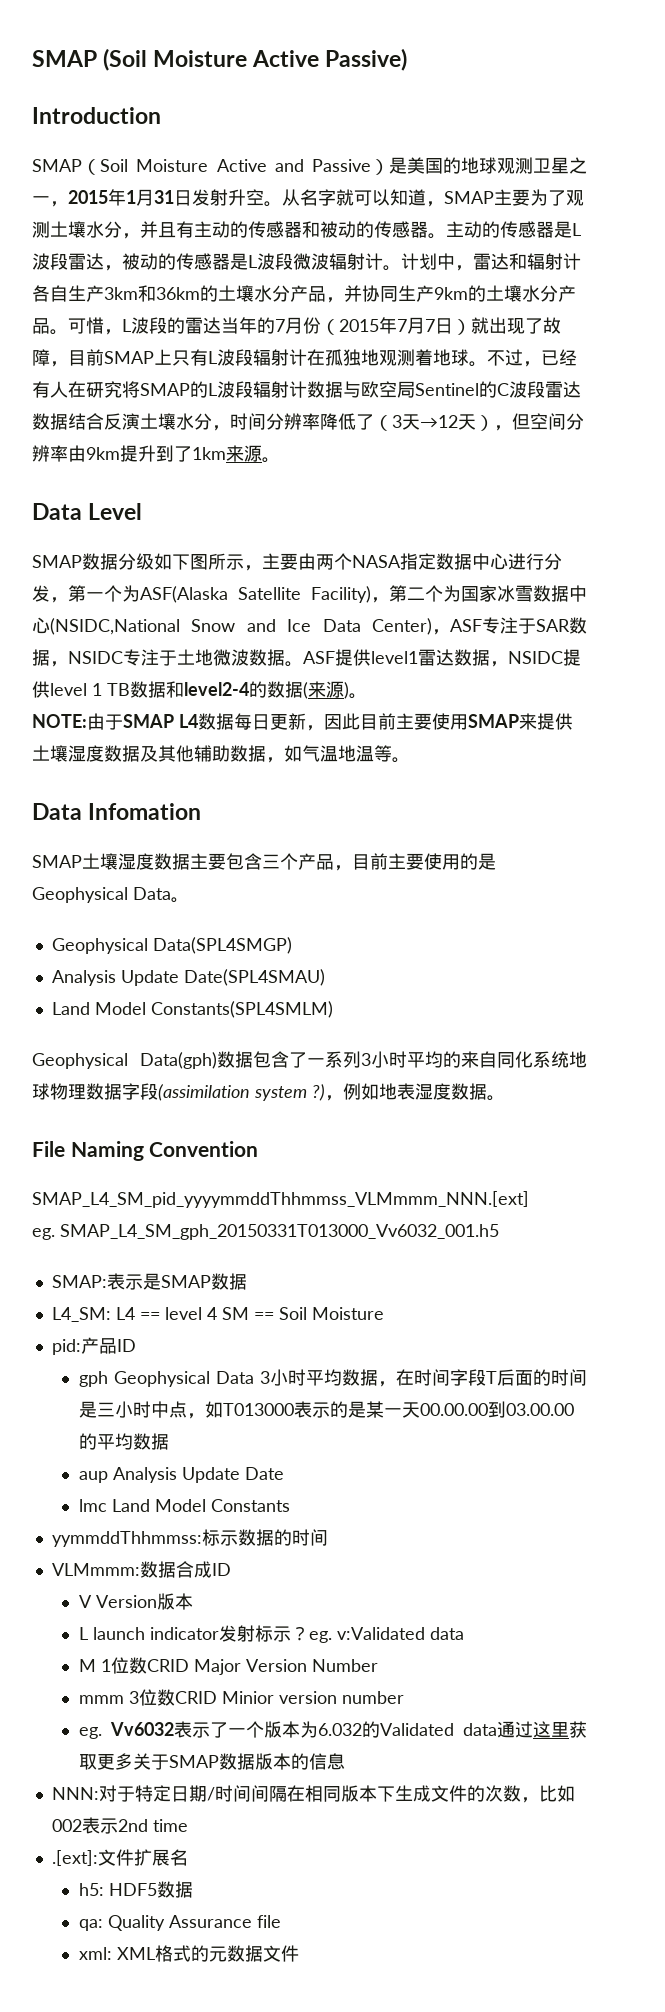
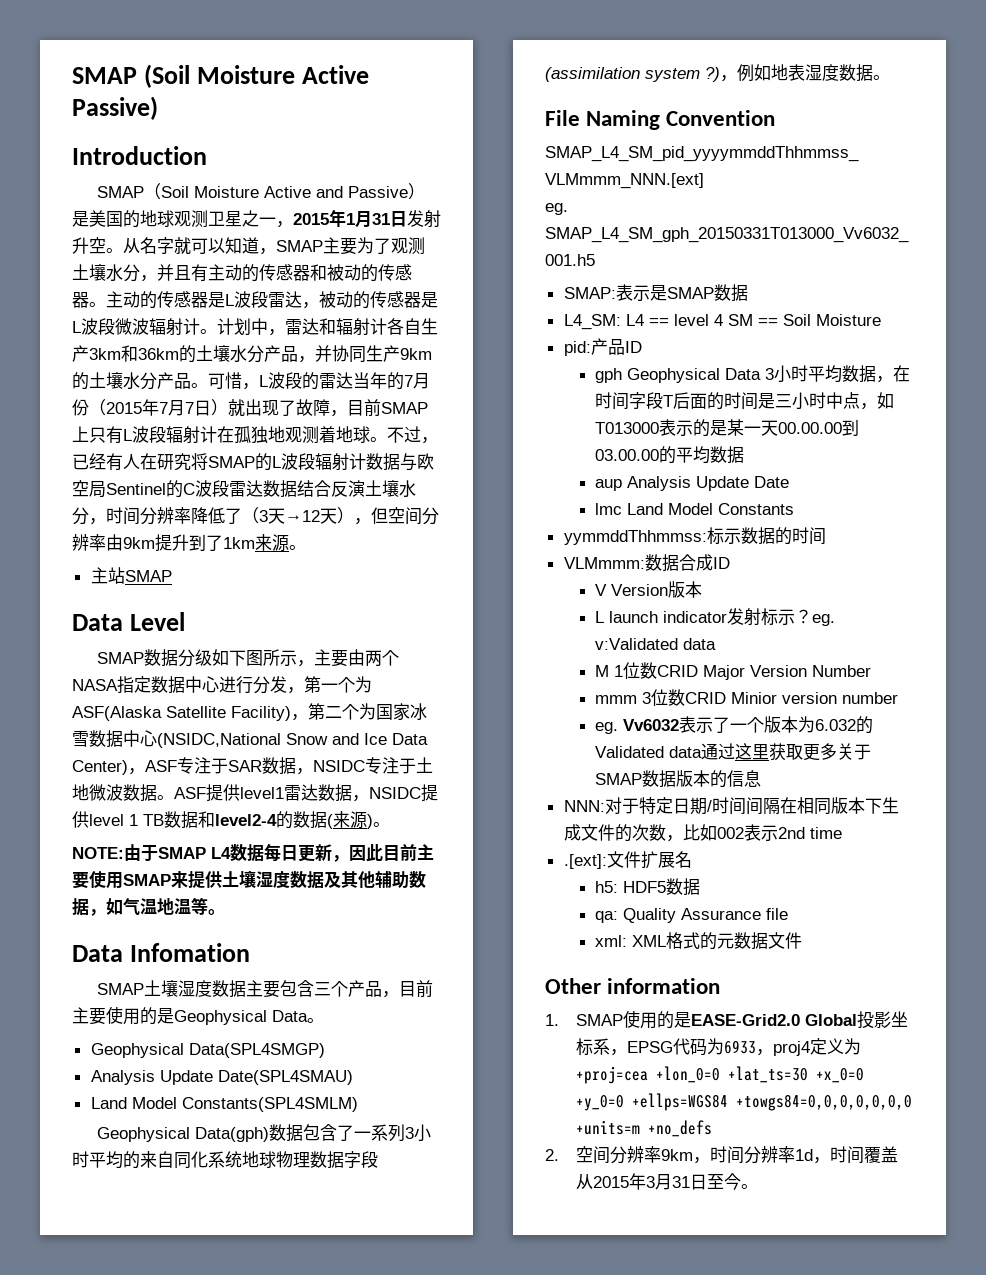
+ 主站SMAP
+ Other information
+ 1. SMAP使用的是EASE-Grid2.0 Global投影坐标系，EPSG代码为6933，proj4定义为+proj=cea +lon_0=0 +lat_ts=30 +x_0=0 +y_0=0 +ellps=WGS84 +towgs84=0,0,0,0,0,0,0 +units=m +no_defs
+ 2.空间分辨率9km，时间分辨率1d，时间覆盖从2015年3月31日至今。

